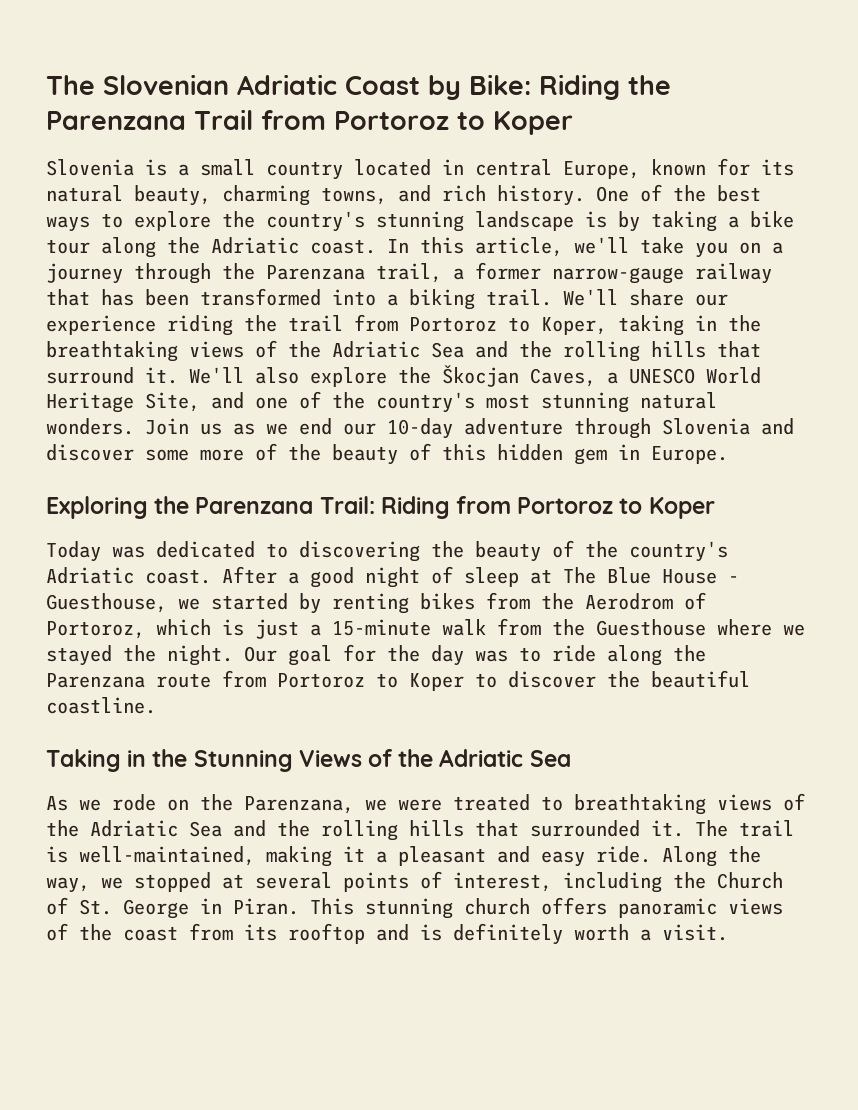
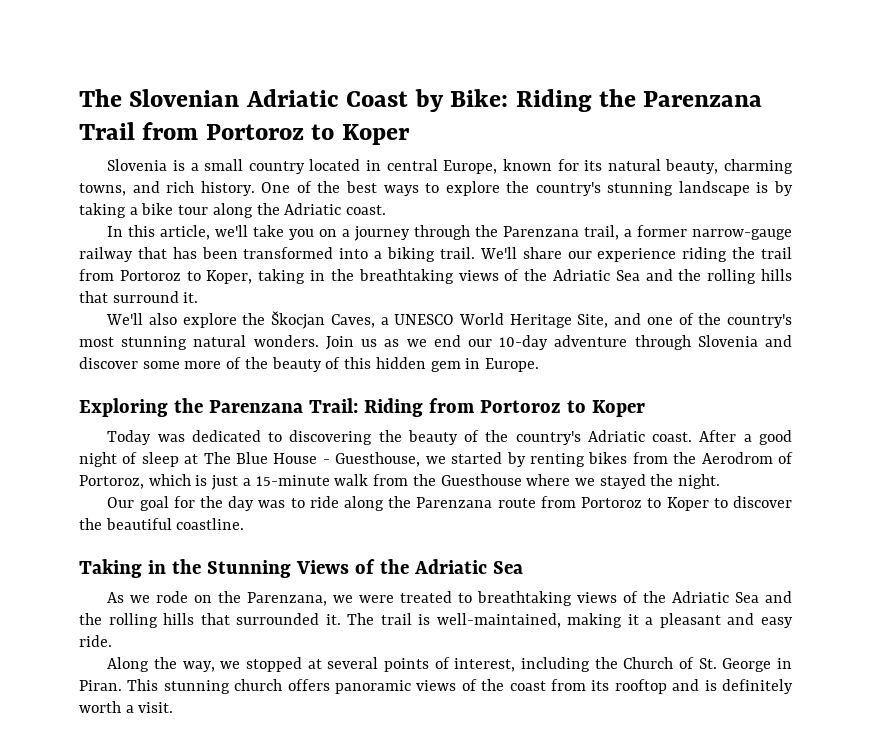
- One of the best ways to explore the country's stunning landscape is by taking a bike tour along the Adriatic coast. In this article, we'll take you on a journey through the Parenzana trail, a former narrow-gauge railway that has been transformed into a biking trail.
+ One of the best ways to explore the country's stunning landscape is by taking a bike tour along the Adriatic coast.
+ In this article, we'll take you on a journey through the Parenzana trail, a former narrow-gauge railway that has been transformed into a biking trail.
- We'll share our experience riding the trail from Portoroz to Koper, taking in the breathtaking views of the Adriatic Sea and the rolling hills that surround it. We'll also explore the Škocjan Caves, a UNESCO World Heritage Site, and one of the country's most stunning natural wonders.
+ We'll share our experience riding the trail from Portoroz to Koper, taking in the breathtaking views of the Adriatic Sea and the rolling hills that surround it.
+ We'll also explore the Škocjan Caves, a UNESCO World Heritage Site, and one of the country's most stunning natural wonders.
- After a good night of sleep at The Blue House - Guesthouse, we started by renting bikes from the Aerodrom of Portoroz, which is just a 15-minute walk from the Guesthouse where we stayed the night. Our goal for the day was to ride along the Parenzana route from Portoroz to Koper to discover the beautiful coastline.
+ After a good night of sleep at The Blue House - Guesthouse, we started by renting bikes from the Aerodrom of Portoroz, which is just a 15-minute walk from the Guesthouse where we stayed the night.
+ Our goal for the day was to ride along the Parenzana route from Portoroz to Koper to discover the beautiful coastline.
- The trail is well-maintained, making it a pleasant and easy ride. Along the way, we stopped at several points of interest, including the Church of St. George in Piran.
+ The trail is well-maintained, making it a pleasant and easy ride.
+ Along the way, we stopped at several points of interest, including the Church of St. George in Piran.

